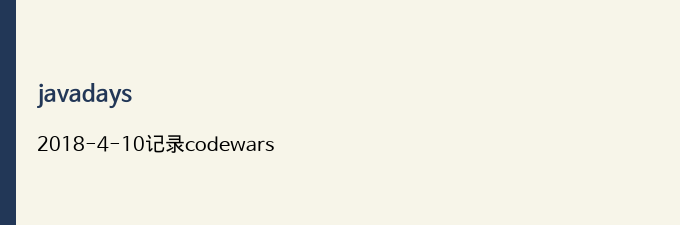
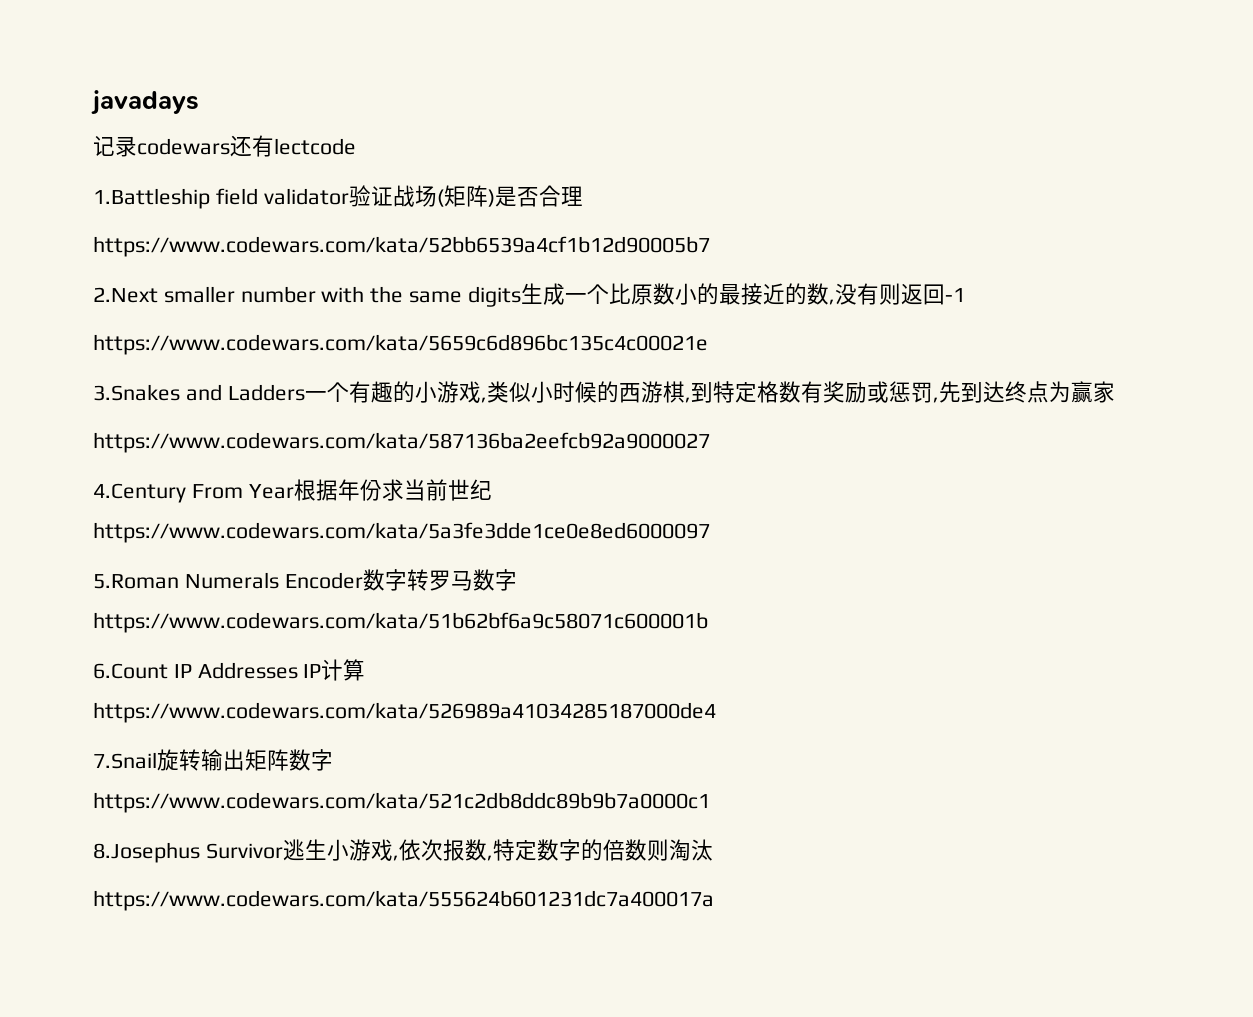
- 2018-4-10记录codewars
+ 记录codewars还有lectcode
+ 1.Battleship field validator验证战场(矩阵)是否合理
+ https://www.codewars.com/kata/52bb6539a4cf1b12d90005b7
+ 2.Next smaller number with the same digits生成一个比原数小的最接近的数,没有则返回-1
+ https://www.codewars.com/kata/5659c6d896bc135c4c00021e
+ 3.Snakes and Ladders一个有趣的小游戏,类似小时候的西游棋,到特定格数有奖励或惩罚,先到达终点为赢家
+ https://www.codewars.com/kata/587136ba2eefcb92a9000027
+ 4.Century From Year根据年份求当前世纪
+ https://www.codewars.com/kata/5a3fe3dde1ce0e8ed6000097
+ 5.Roman Numerals Encoder数字转罗马数字
+ https://www.codewars.com/kata/51b62bf6a9c58071c600001b
+ 6.Count IP Addresses IP计算
+ https://www.codewars.com/kata/526989a41034285187000de4
+ 7.Snail旋转输出矩阵数字
+ https://www.codewars.com/kata/521c2db8ddc89b9b7a0000c1
+ 8.Josephus Survivor逃生小游戏,依次报数,特定数字的倍数则淘汰
+ https://www.codewars.com/kata/555624b601231dc7a400017a

